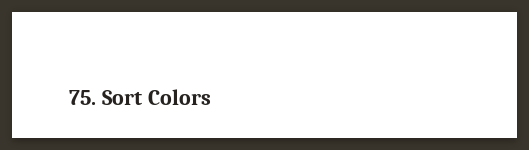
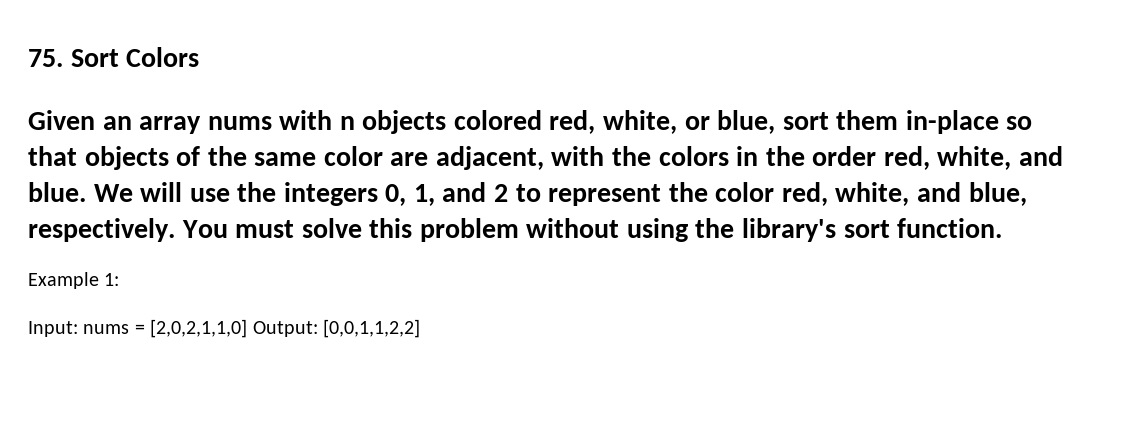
+ Given an array nums with n objects colored red, white, or blue, sort them in-place so that objects of the same color are adjacent, with the colors in the order red, white, and blue. We will use the integers 0, 1, and 2 to represent the color red, white, and blue, respectively. You must solve this problem without using the library's sort function.
+ Example 1:
+ Input: nums = [2,0,2,1,1,0] Output: [0,0,1,1,2,2]

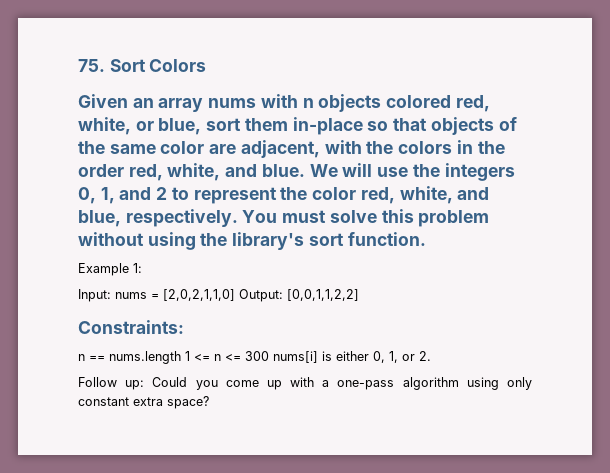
+ Constraints:
+ n == nums.length 1 <= n <= 300 nums[i] is either 0, 1, or 2.
+ Follow up: Could you come up with a one-pass algorithm using only constant extra space?

